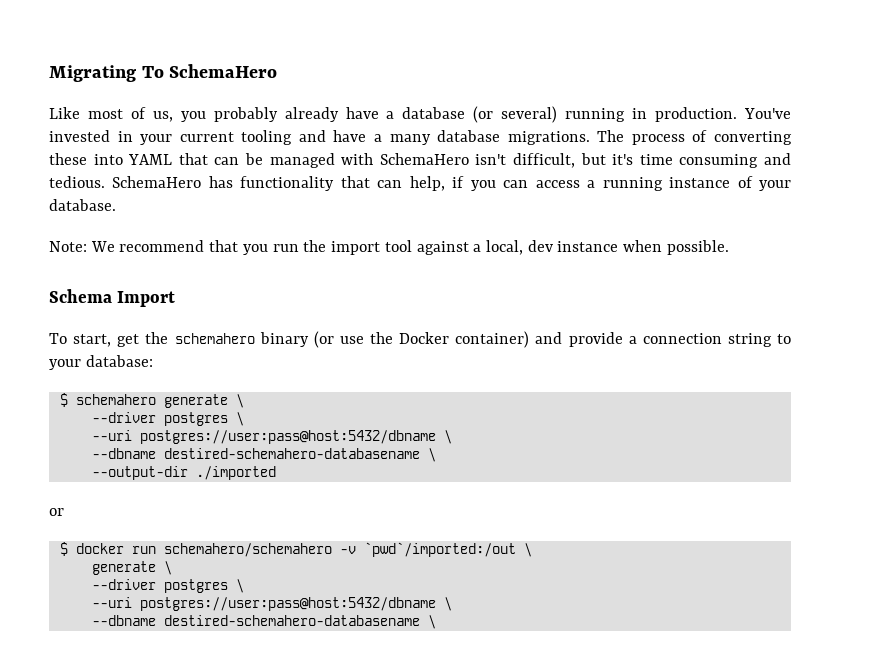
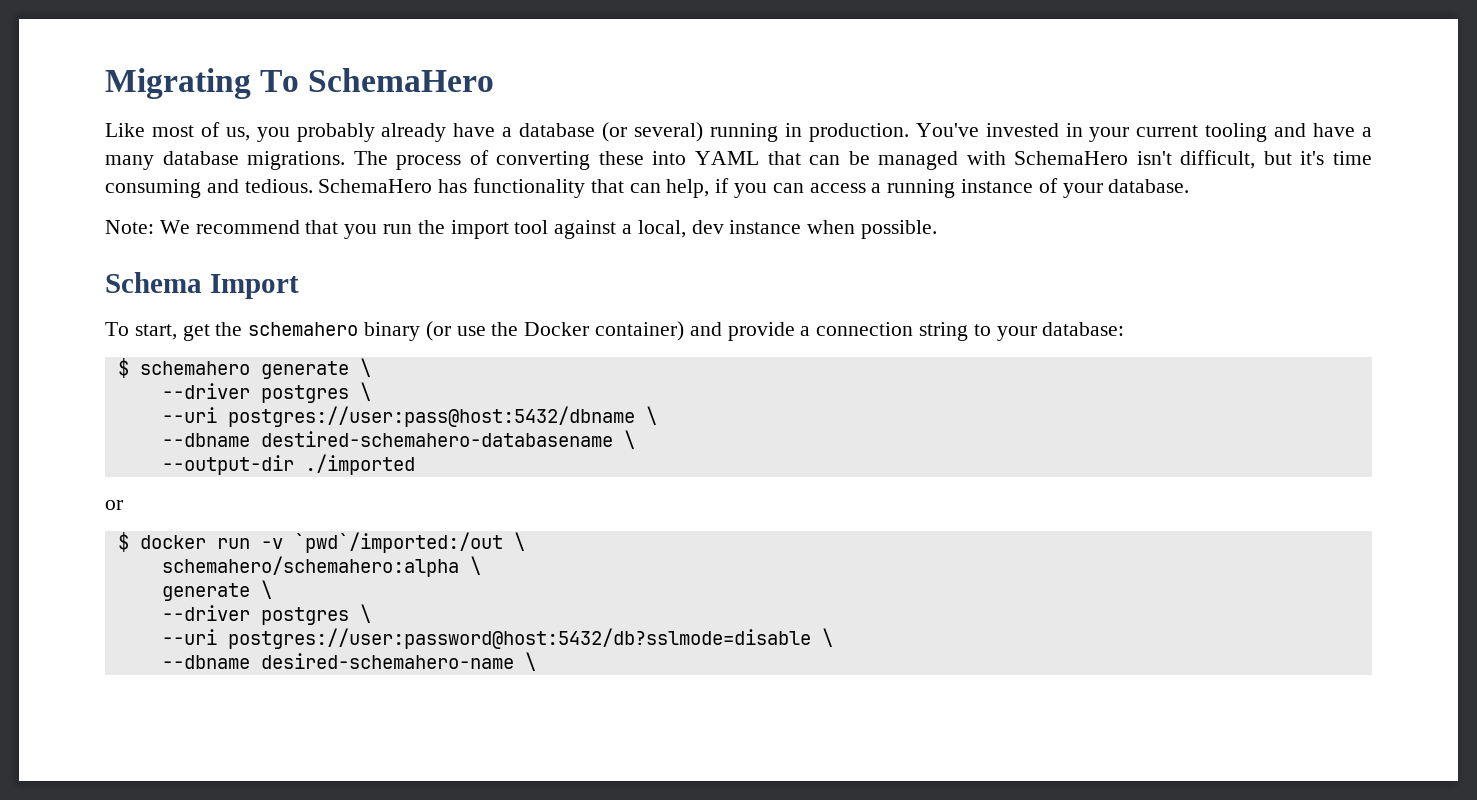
- $ docker run schemahero/schemahero -v `pwd`/imported:/out \
+ $ docker run -v `pwd`/imported:/out \
+ schemahero/schemahero:alpha \
  generate \
  --driver postgres \
- --uri postgres://user:pass@host:5432/dbname \
- --dbname destired-schemahero-databasename \
+ --uri postgres://user:password@host:5432/db?sslmode=disable \
+ --dbname desired-schemahero-name \

